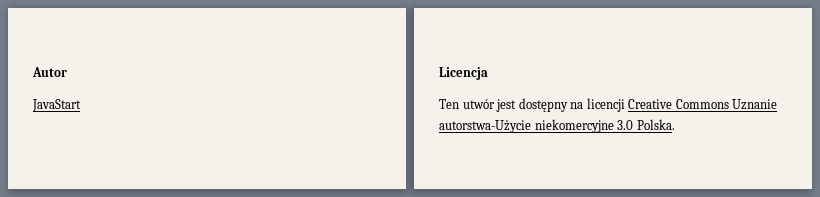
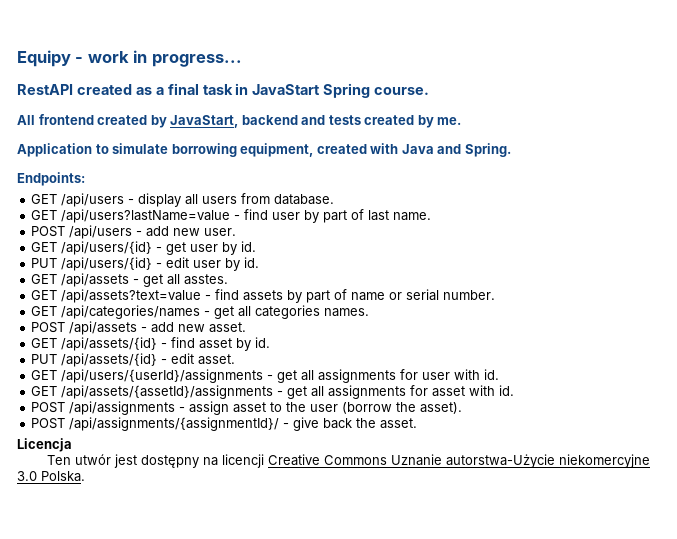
- Autor
- JavaStart
+ Equipy - work in progress...
+ RestAPI created as a final task in JavaStart Spring course.
+ All frontend created by JavaStart, backend and tests created by me.
+ Application to simulate borrowing equipment, created with Java and Spring.
+ Endpoints:
+ GET /api/users - display all users from database.
+ GET /api/users?lastName=value - find user by part of last name.
+ POST /api/users - add new user.
+ GET /api/users/{id} - get user by id.
+ PUT /api/users/{id} - edit user by id.
+ GET /api/assets - get all asstes.
+ GET /api/assets?text=value - find assets by part of name or serial number.
+ GET /api/categories/names - get all categories names.
+ POST /api/assets - add new asset.
+ GET /api/assets/{id} - find asset by id.
+ PUT /api/assets/{id} - edit asset.
+ GET /api/users/{userId}/assignments - get all assignments for user with id.
+ GET /api/assets/{assetId}/assignments - get all assignments for asset with id.
+ POST /api/assignments - assign asset to the user (borrow the asset).
+ POST /api/assignments/{assignmentId}/ - give back the asset.

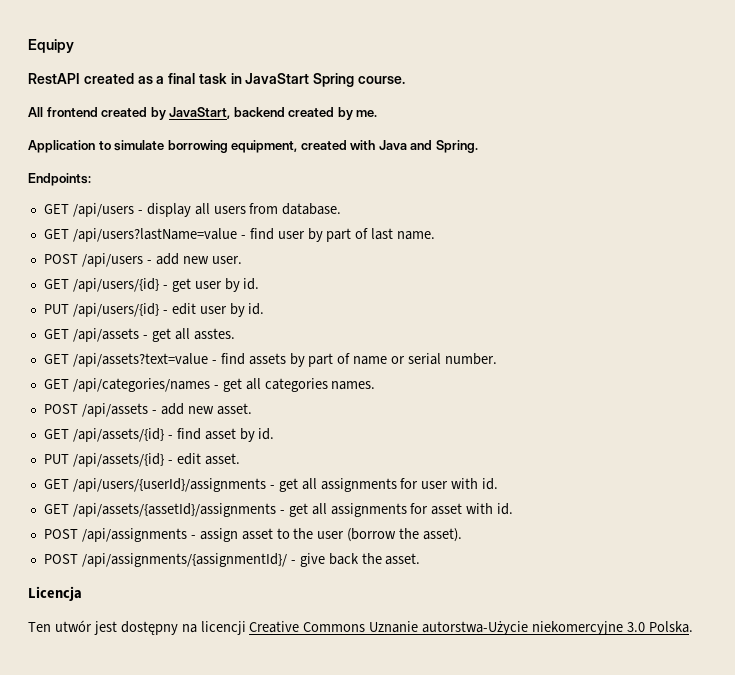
- Equipy - work in progress...
+ Equipy
- All frontend created by JavaStart, backend and tests created by me.
+ All frontend created by JavaStart, backend created by me.

